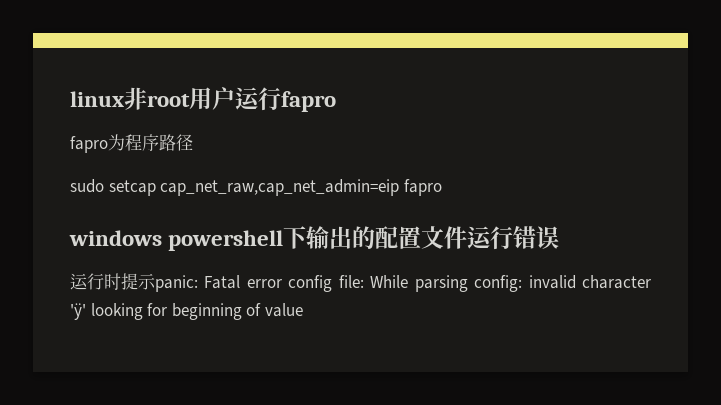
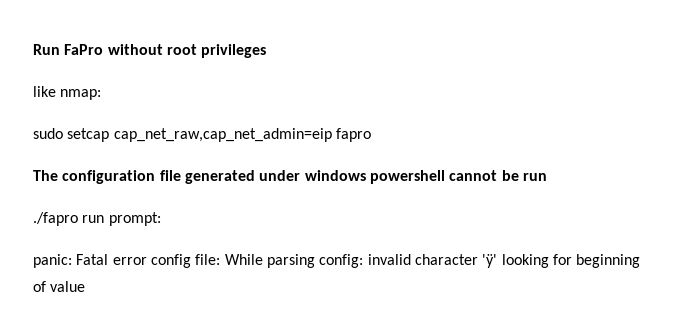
- linux非root用户运行fapro
- fapro为程序路径
+ Run FaPro without root privileges
+ like nmap:
  sudo setcap cap_net_raw,cap_net_admin=eip fapro
- windows powershell下输出的配置文件运行错误
- 运行时提示panic: Fatal error config file: While parsing config: invalid character 'ÿ' looking for beginning of value
+ The configuration file generated under windows powershell cannot be run
+ ./fapro run prompt:
+ panic: Fatal error config file: While parsing config: invalid character 'ÿ' looking for beginning of value

